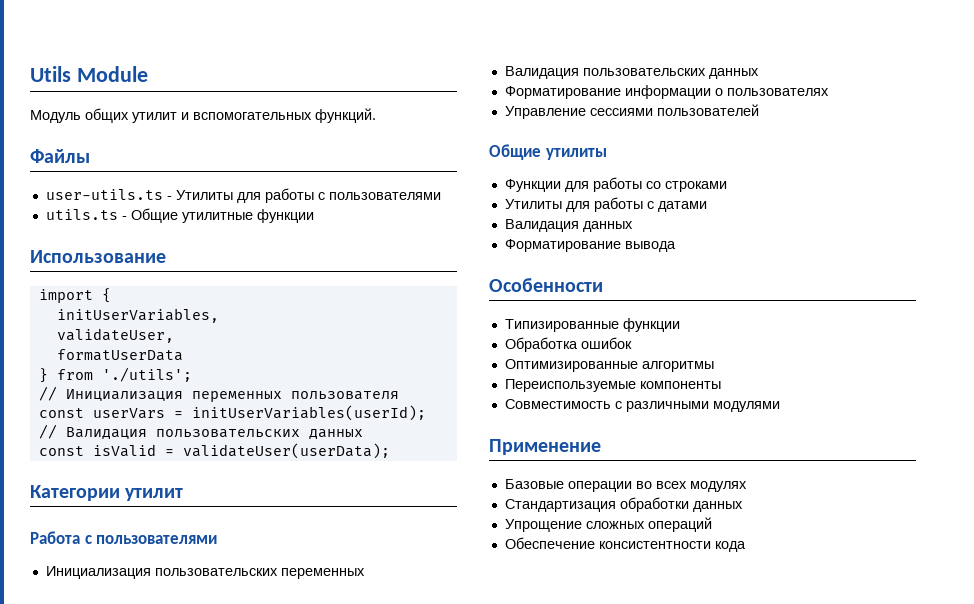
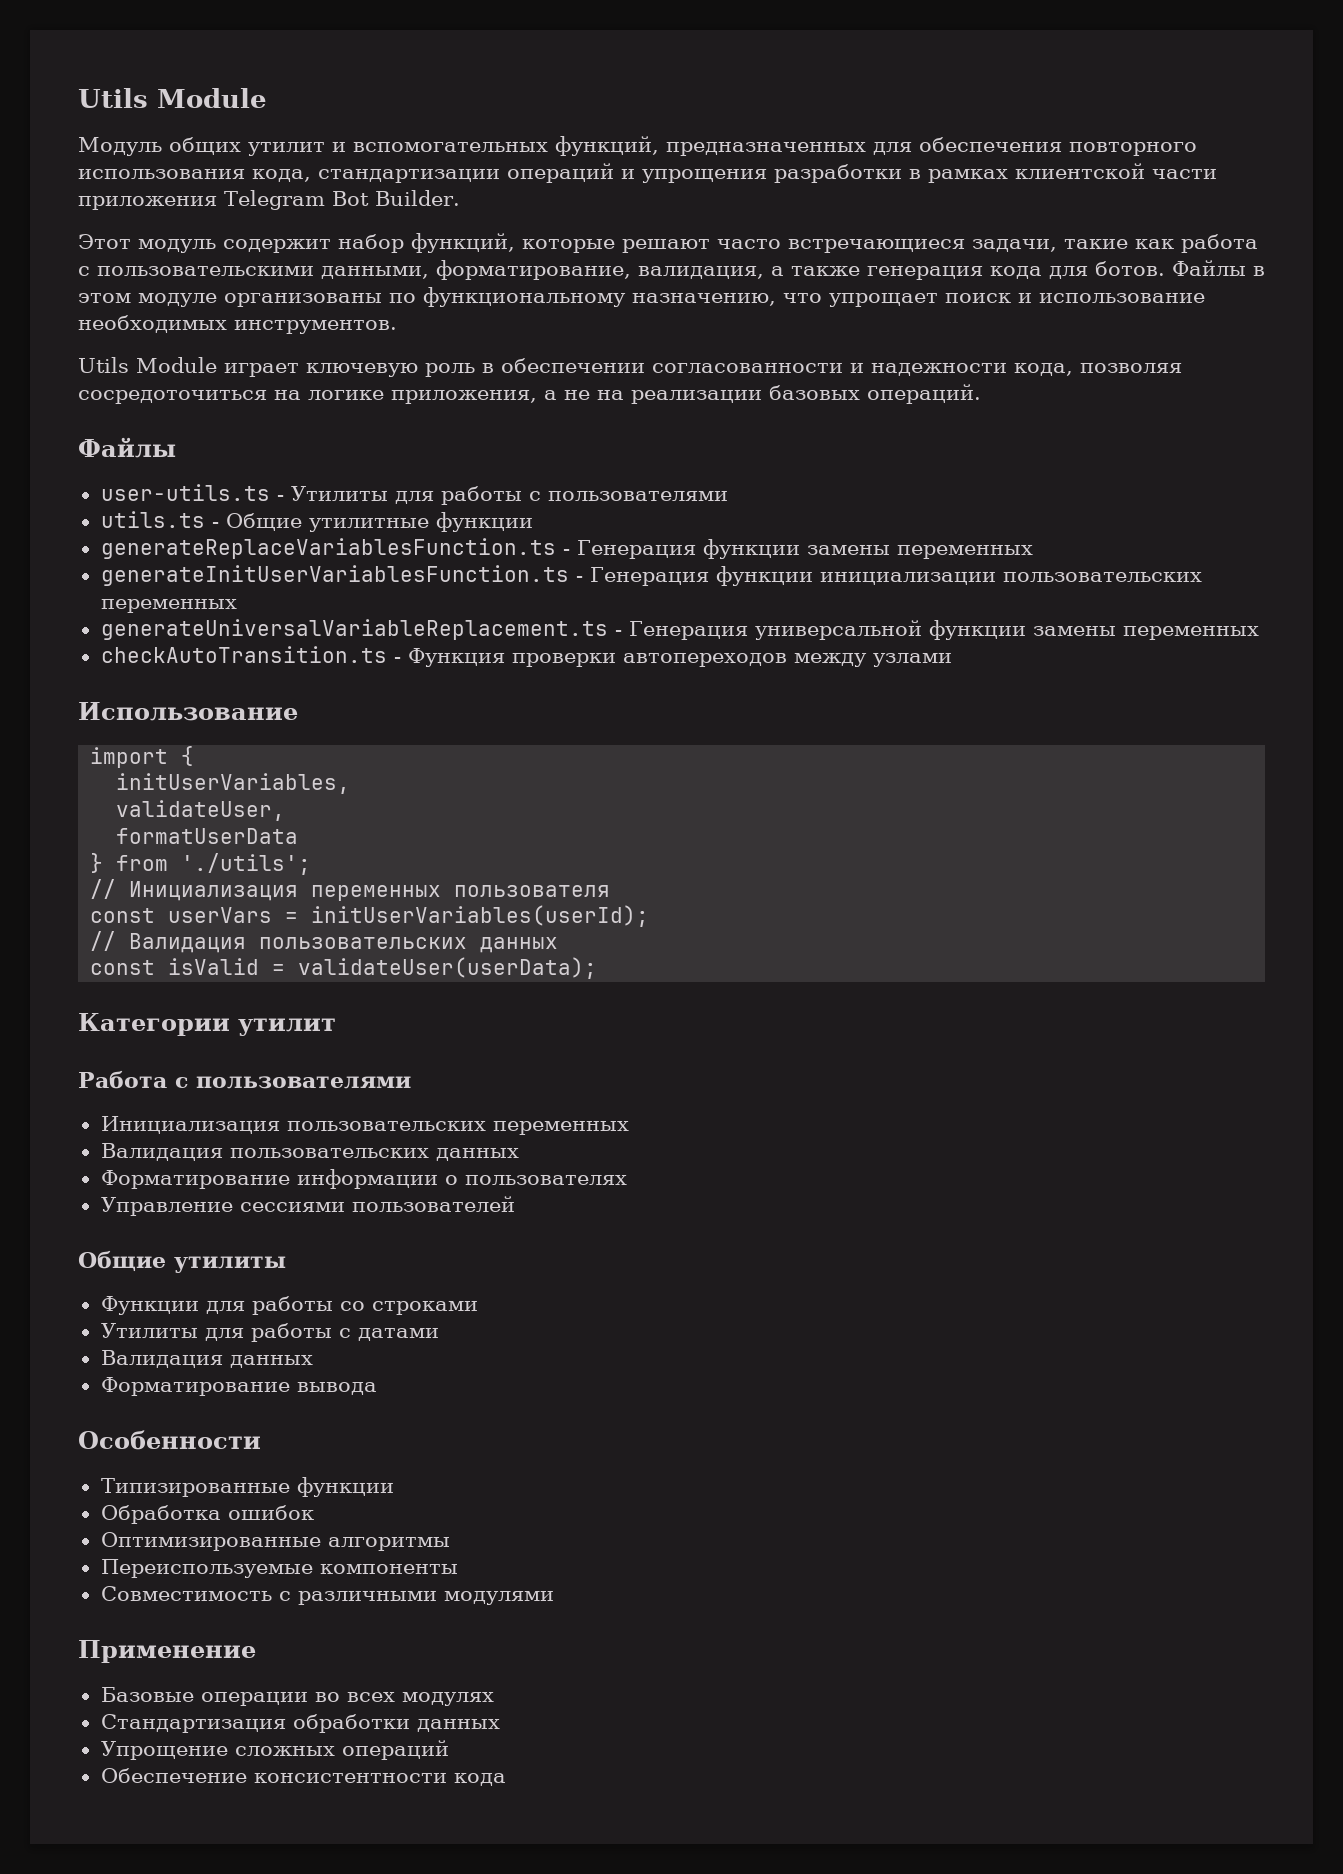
- Модуль общих утилит и вспомогательных функций.
+ Модуль общих утилит и вспомогательных функций, предназначенных для обеспечения повторного использования кода, стандартизации операций и упрощения разработки в рамках клиентской части приложения Telegram Bot Builder.
+ Этот модуль содержит набор функций, которые решают часто встречающиеся задачи, такие как работа с пользовательскими данными, форматирование, валидация, а также генерация кода для ботов. Файлы в этом модуле организованы по функциональному назначению, что упрощает поиск и использование необходимых инструментов.
+ Utils Module играет ключевую роль в обеспечении согласованности и надежности кода, позволяя сосредоточиться на логике приложения, а не на реализации базовых операций.
+ generateReplaceVariablesFunction.ts - Генерация функции замены переменных
+ generateInitUserVariablesFunction.ts - Генерация функции инициализации пользовательских переменных
+ generateUniversalVariableReplacement.ts - Генерация универсальной функции замены переменных
+ checkAutoTransition.ts - Функция проверки автопереходов между узлами

